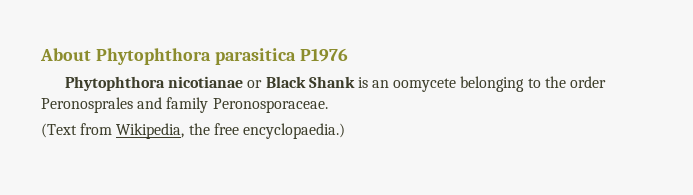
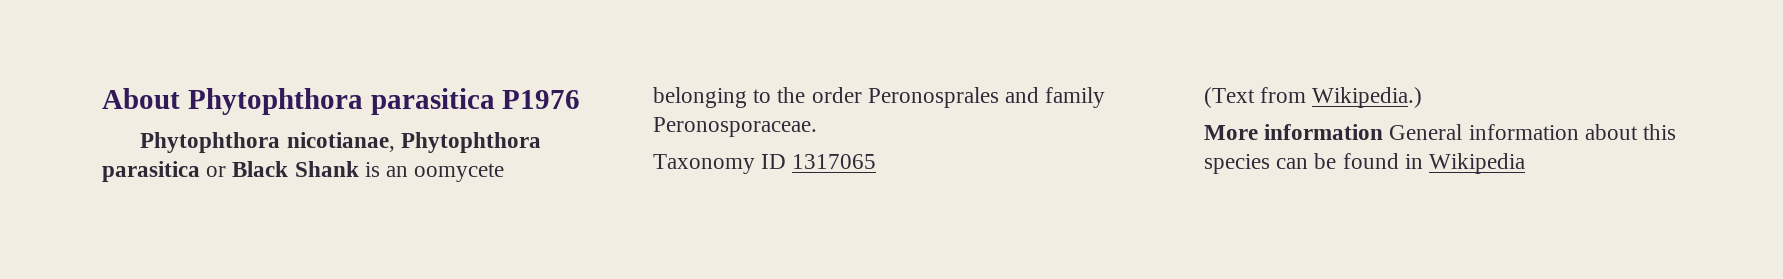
- Phytophthora nicotianae or Black Shank is an oomycete belonging to the order Peronosprales and family Peronosporaceae.
+ Phytophthora nicotianae, Phytophthora parasitica or Black Shank is an oomycete belonging to the order Peronosprales and family Peronosporaceae.
+ Taxonomy ID 1317065
- (Text from Wikipedia, the free encyclopaedia.)
+ (Text from Wikipedia.)
+ More information General information about this species can be found in Wikipedia

